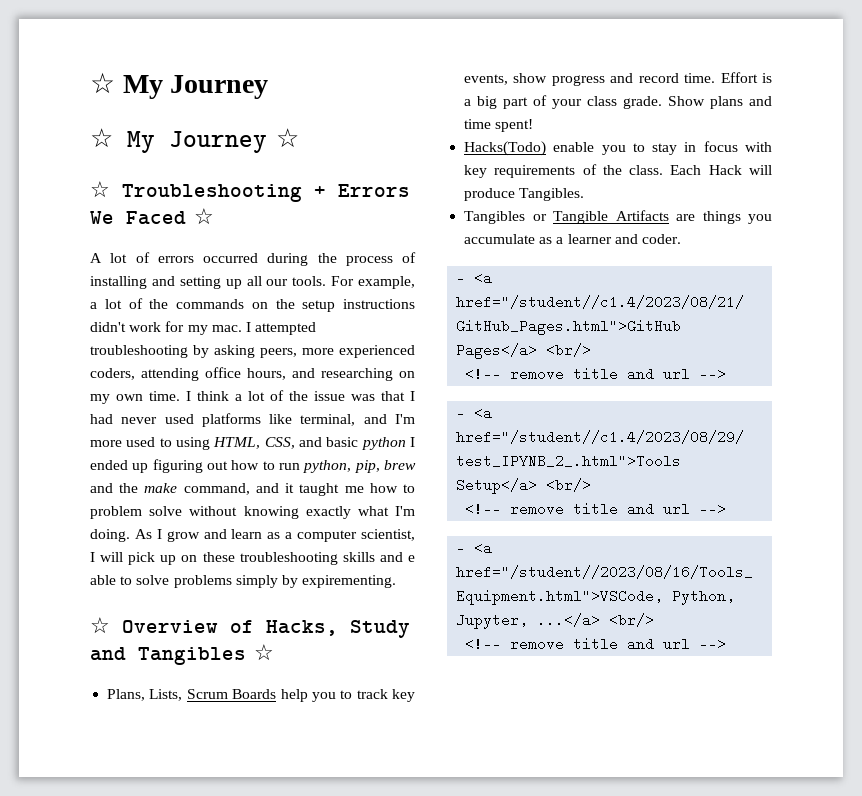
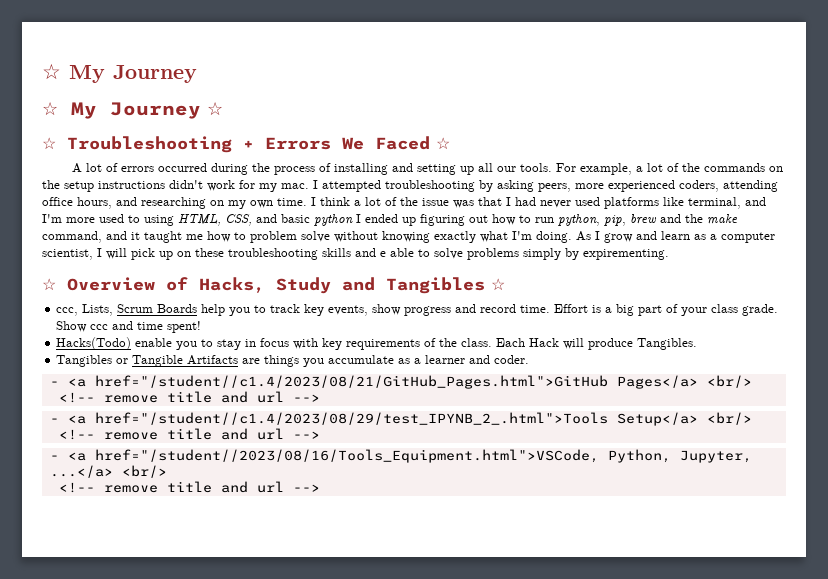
- Plans, Lists, Scrum Boards help you to track key events, show progress and record time.
+ ccc, Lists, Scrum Boards help you to track key events, show progress and record time.
- Show plans and time spent!
+ Show ccc and time spent!

